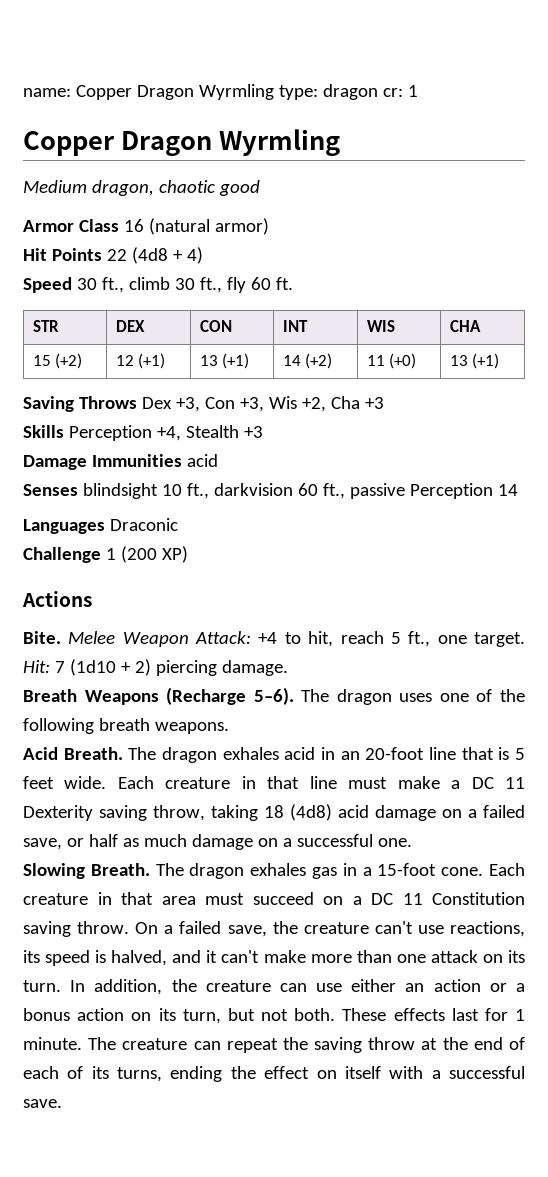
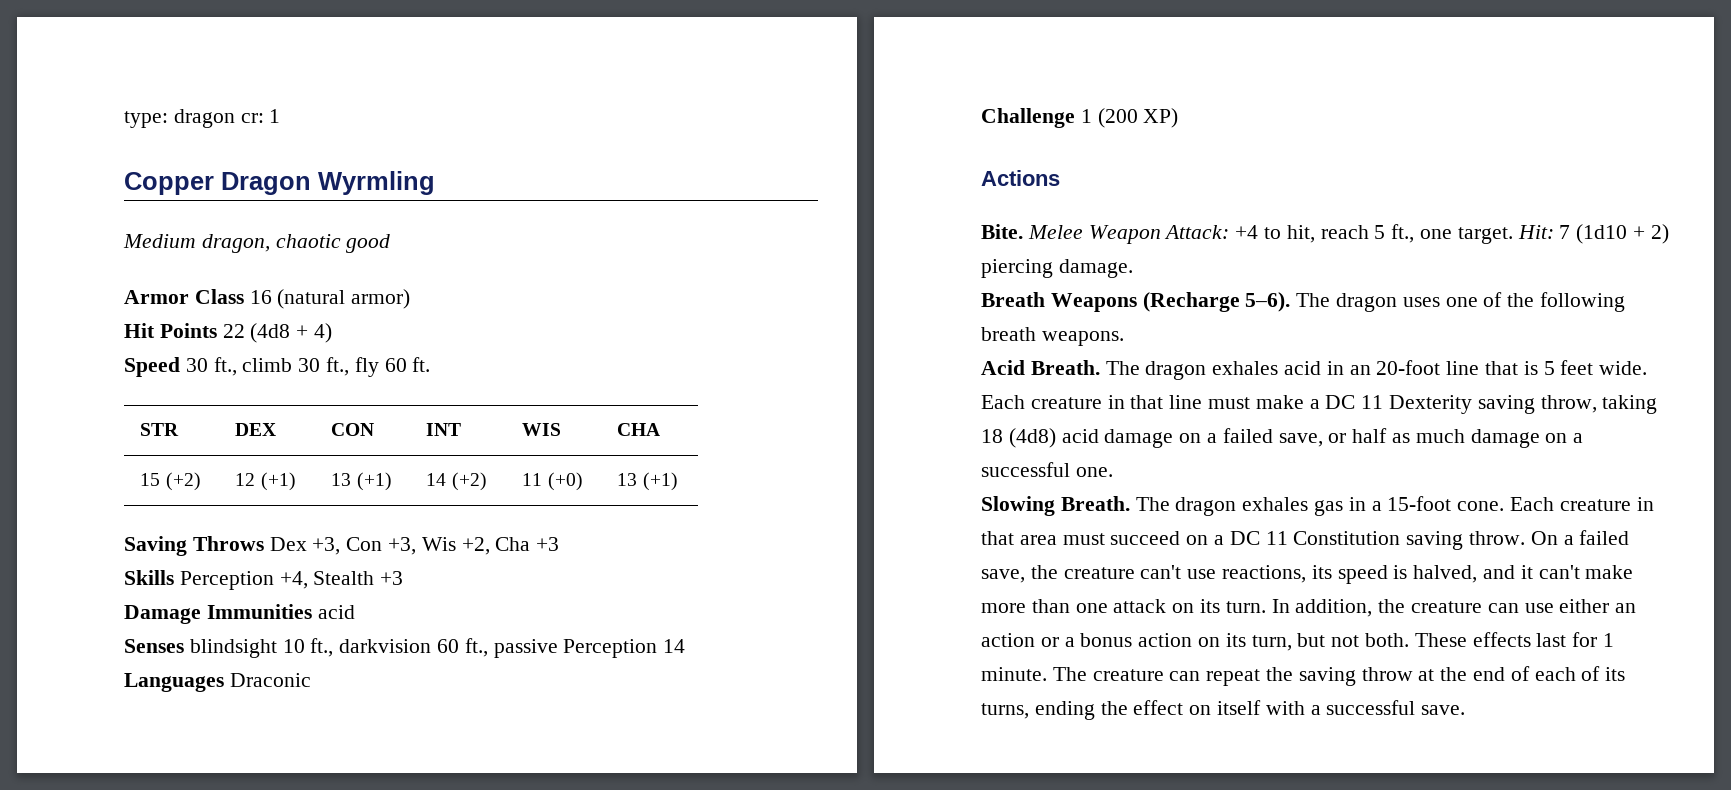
- name: Copper Dragon Wyrmling type: dragon cr: 1
+ type: dragon cr: 1

